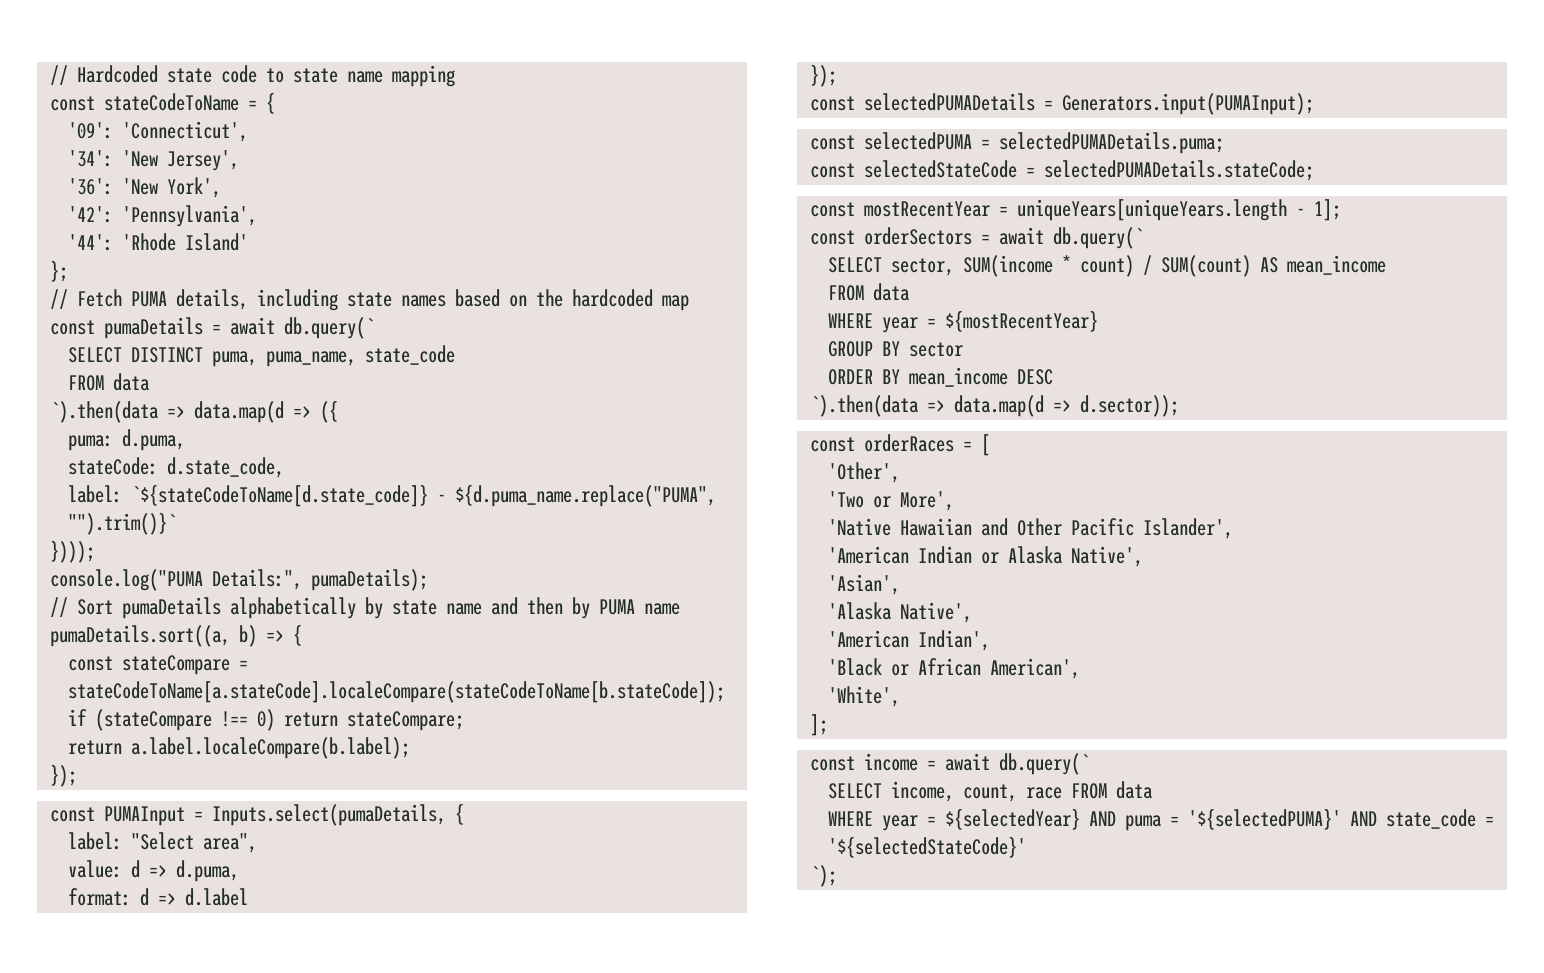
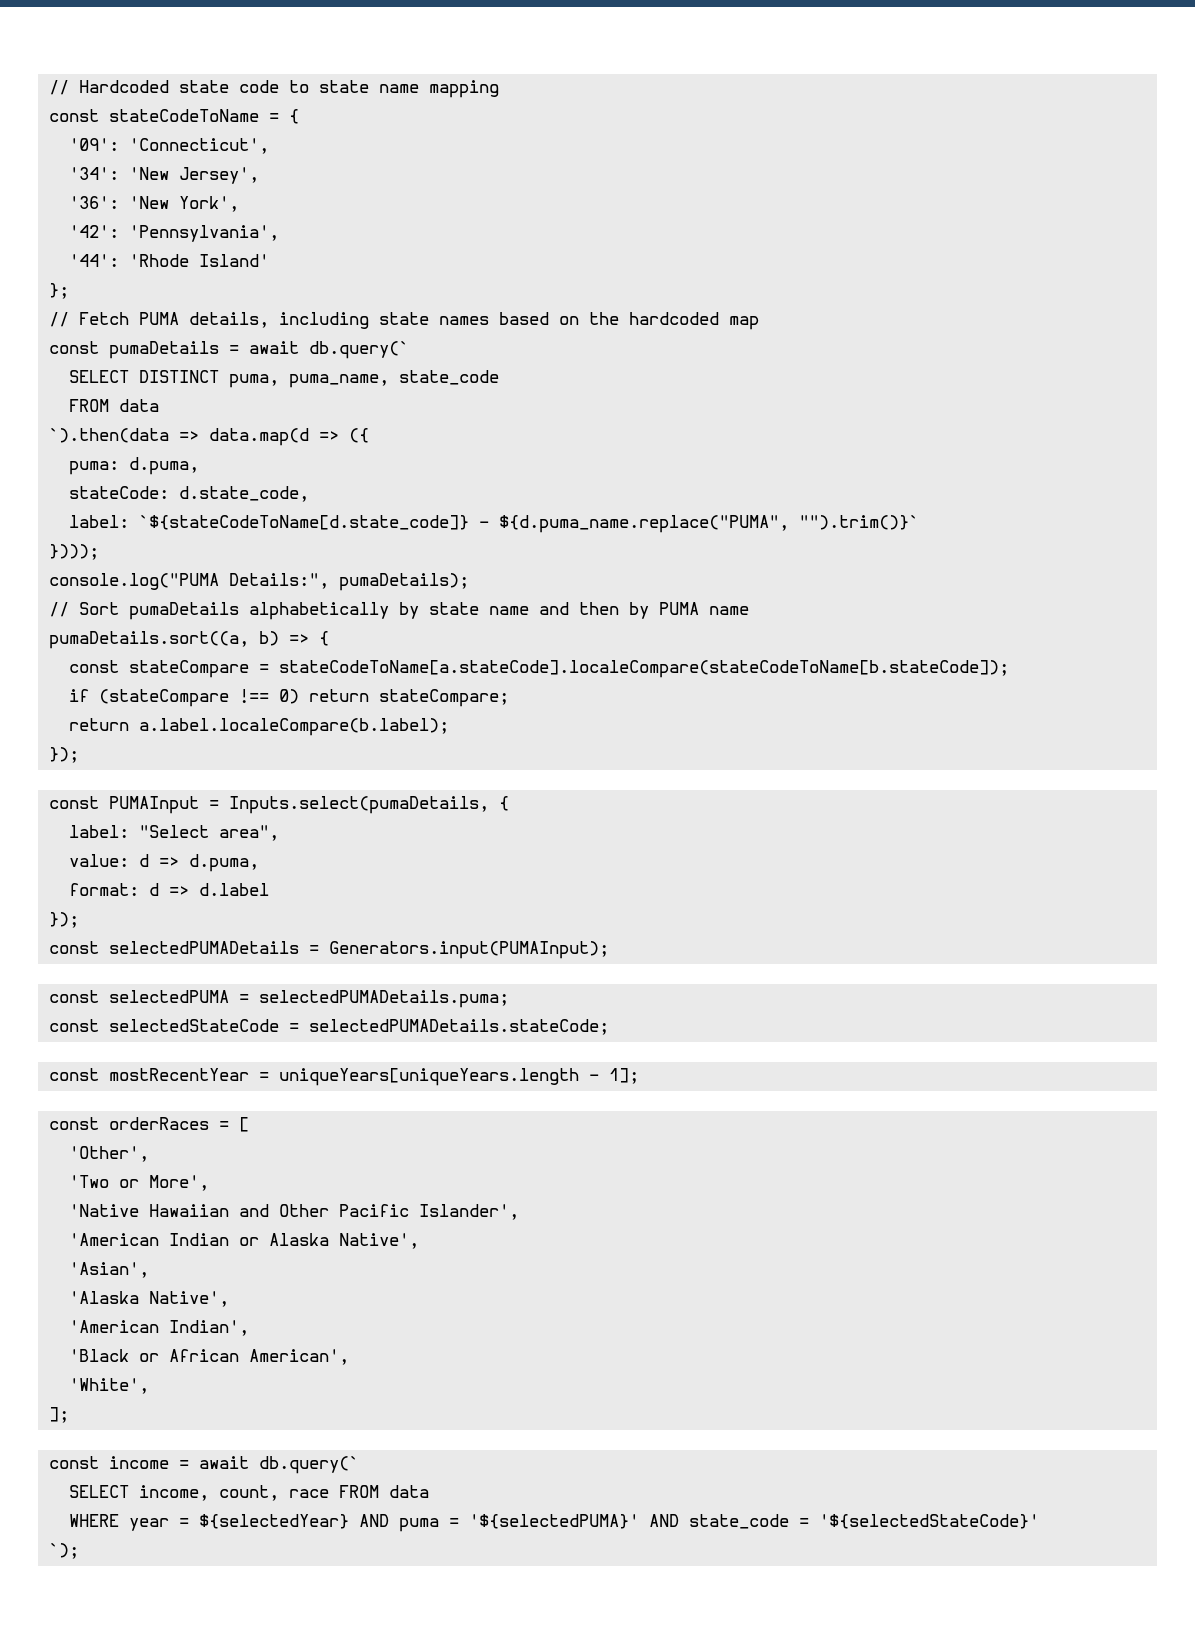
- const orderSectors = await db.query(`
- SELECT sector, SUM(income * count) / SUM(count) AS mean_income
- FROM data
- WHERE year = ${mostRecentYear}
- GROUP BY sector
- ORDER BY mean_income DESC
- `).then(data => data.map(d => d.sector));

